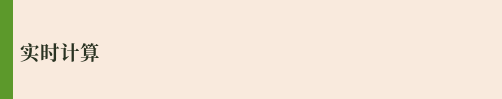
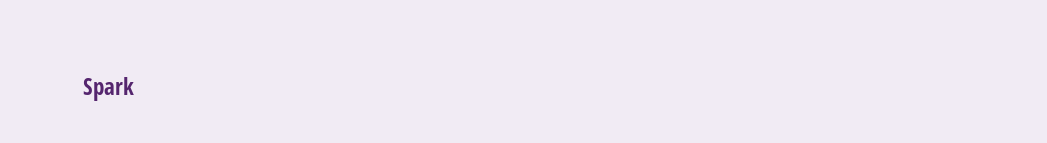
- 实时计算
+ Spark

